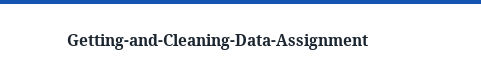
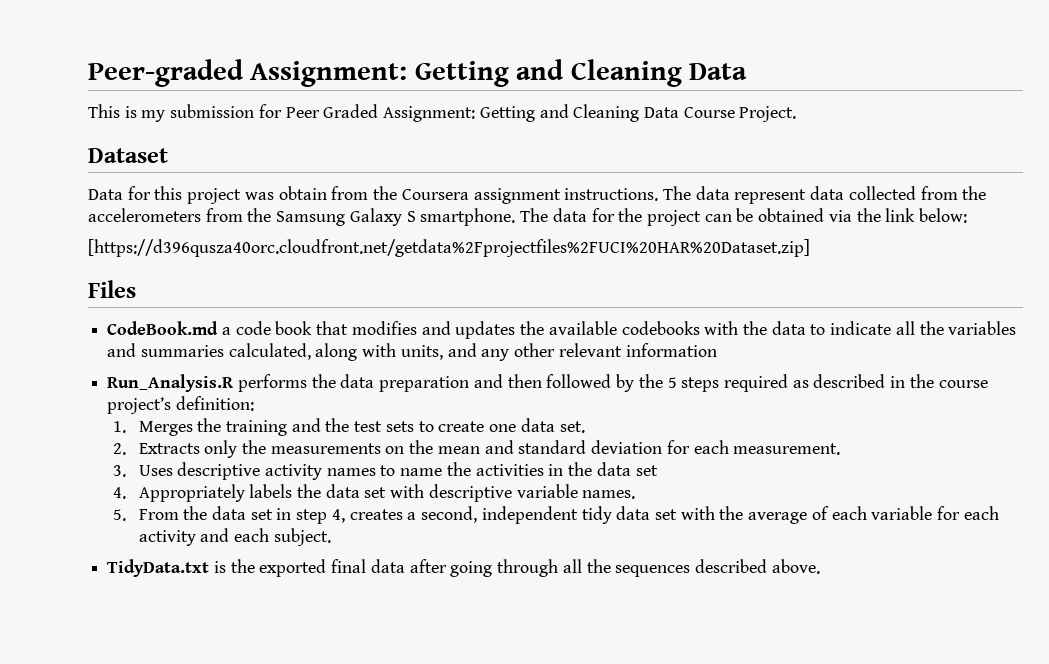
- Getting-and-Cleaning-Data-Assignment
+ Peer-graded Assignment: Getting and Cleaning Data
+ This is my submission for Peer Graded Assignment: Getting and Cleaning Data Course Project.
+ Dataset
+ Data for this project was obtain from the Coursera assignment instructions. The data represent data collected from the accelerometers from the Samsung Galaxy S smartphone. The data for the project can be obtained via the link below:
+ [https://d396qusza40orc.cloudfront.net/getdata%2Fprojectfiles%2FUCI%20HAR%20Dataset.zip]
+ Files
+ CodeBook.md a code book that modifies and updates the available codebooks with the data to indicate all the variables and summaries calculated, along with units, and any other relevant information
+ Run_Analysis.R performs the data preparation and then followed by the 5 steps required as described in the course project’s definition:
+ 1. Merges the training and the test sets to create one data set.
+ 2. Extracts only the measurements on the mean and standard deviation for each measurement.
+ 3. Uses descriptive activity names to name the activities in the data set
+ 4. Appropriately labels the data set with descriptive variable names.
+ 5. From the data set in step 4, creates a second, independent tidy data set with the average of each variable for each activity and each subject.
+ TidyData.txt is the exported final data after going through all the sequences described above.

